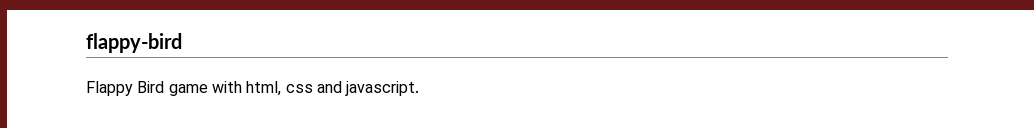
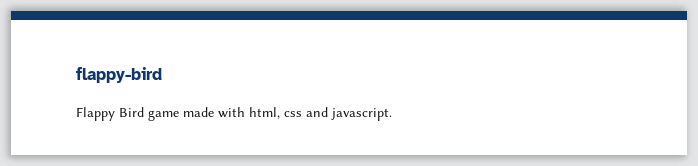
- Flappy Bird game with html, css and javascript.
+ Flappy Bird game made with html, css and javascript.

